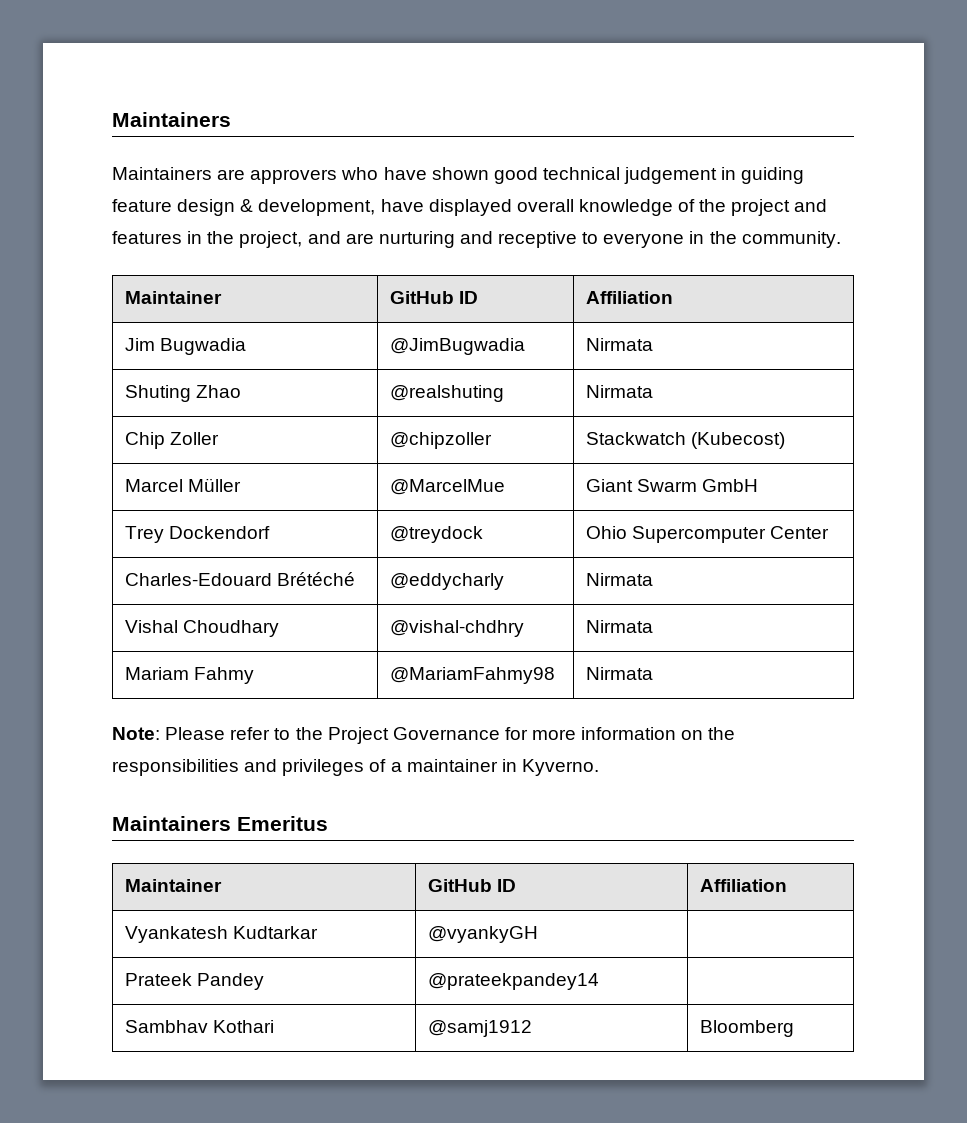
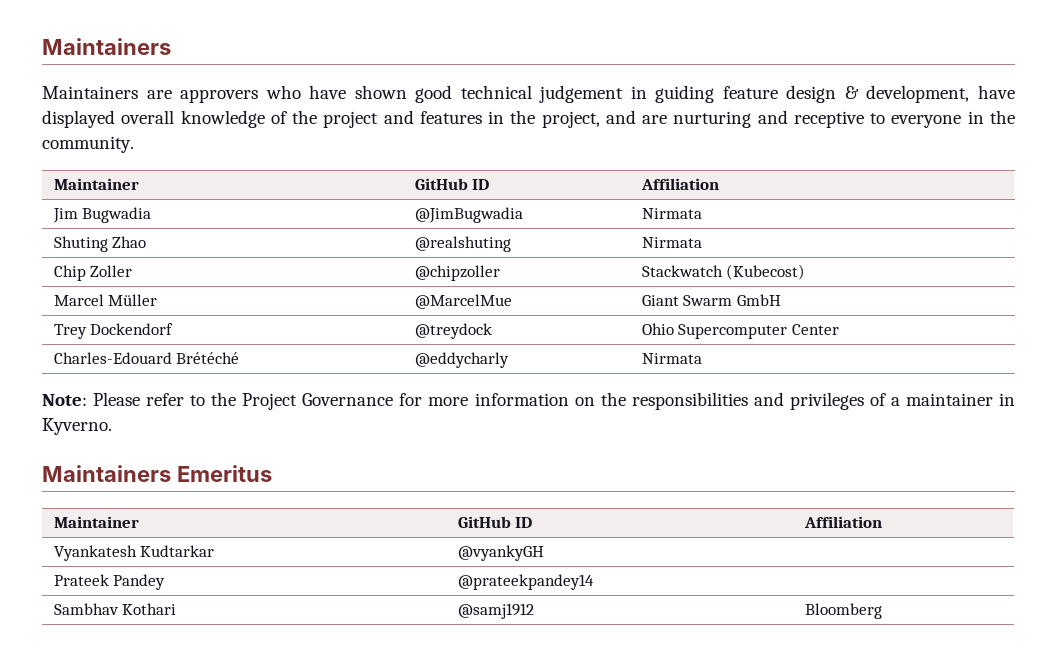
- Vishal Choudhary | @vishal-chdhry | Nirmata
- Mariam Fahmy | @MariamFahmy98 | Nirmata

